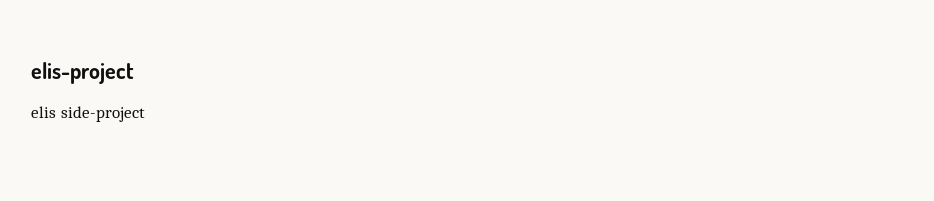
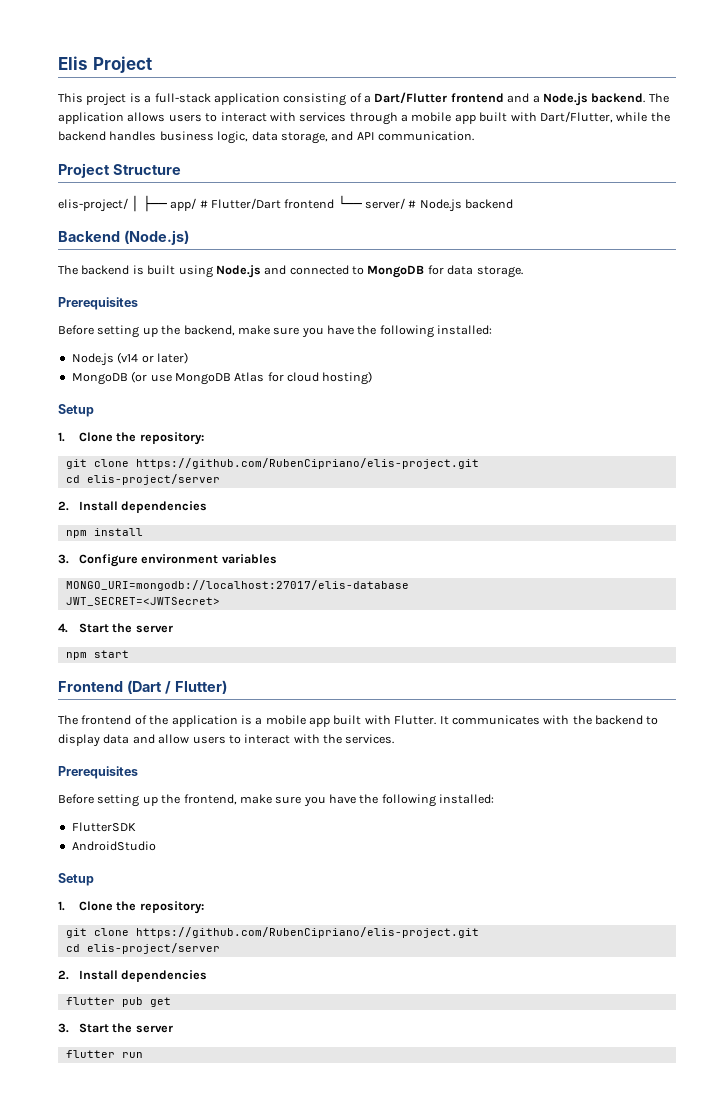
- elis-project
- elis side-project
+ Elis Project
+ This project is a full-stack application consisting of a Dart/Flutter frontend and a Node.js backend. The application allows users to interact with services through a mobile app built with Dart/Flutter, while the backend handles business logic, data storage, and API communication.
+ Project Structure
+ elis-project/ │ ├── app/ # Flutter/Dart frontend └── server/ # Node.js backend
+ Backend (Node.js)
+ The backend is built using Node.js and connected to MongoDB for data storage.
+ Prerequisites
+ Before setting up the backend, make sure you have the following installed:
+ Node.js (v14 or later)
+ MongoDB (or use MongoDB Atlas for cloud hosting)
+ Setup
+ 1. Clone the repository:
+ git clone https://github.com/RubenCipriano/elis-project.git
+ cd elis-project/server
+ 2. Install dependencies
+ npm install
+ 3. Configure environment variables
+ MONGO_URI=mongodb://localhost:27017/elis-database
+ JWT_SECRET=<JWTSecret>
+ 4. Start the server
+ npm start
+ Frontend (Dart / Flutter)
+ The frontend of the application is a mobile app built with Flutter. It communicates with the backend to display data and allow users to interact with the services.
+ Prerequisites
+ Before setting up the frontend, make sure you have the following installed:
+ FlutterSDK
+ AndroidStudio
+ Setup
+ 1. Clone the repository:
+ git clone https://github.com/RubenCipriano/elis-project.git
+ cd elis-project/server
+ 2. Install dependencies
+ flutter pub get
+ 3. Start the server
+ flutter run

